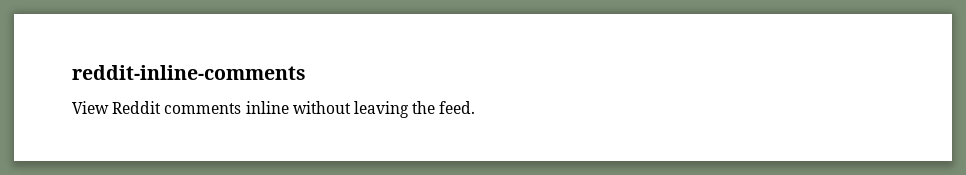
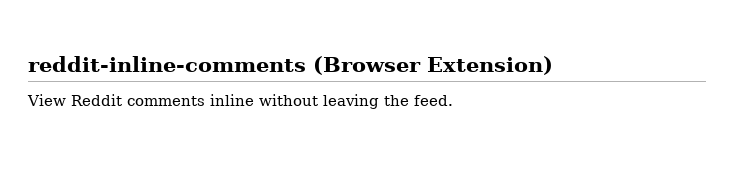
- reddit-inline-comments
+ reddit-inline-comments (Browser Extension)

